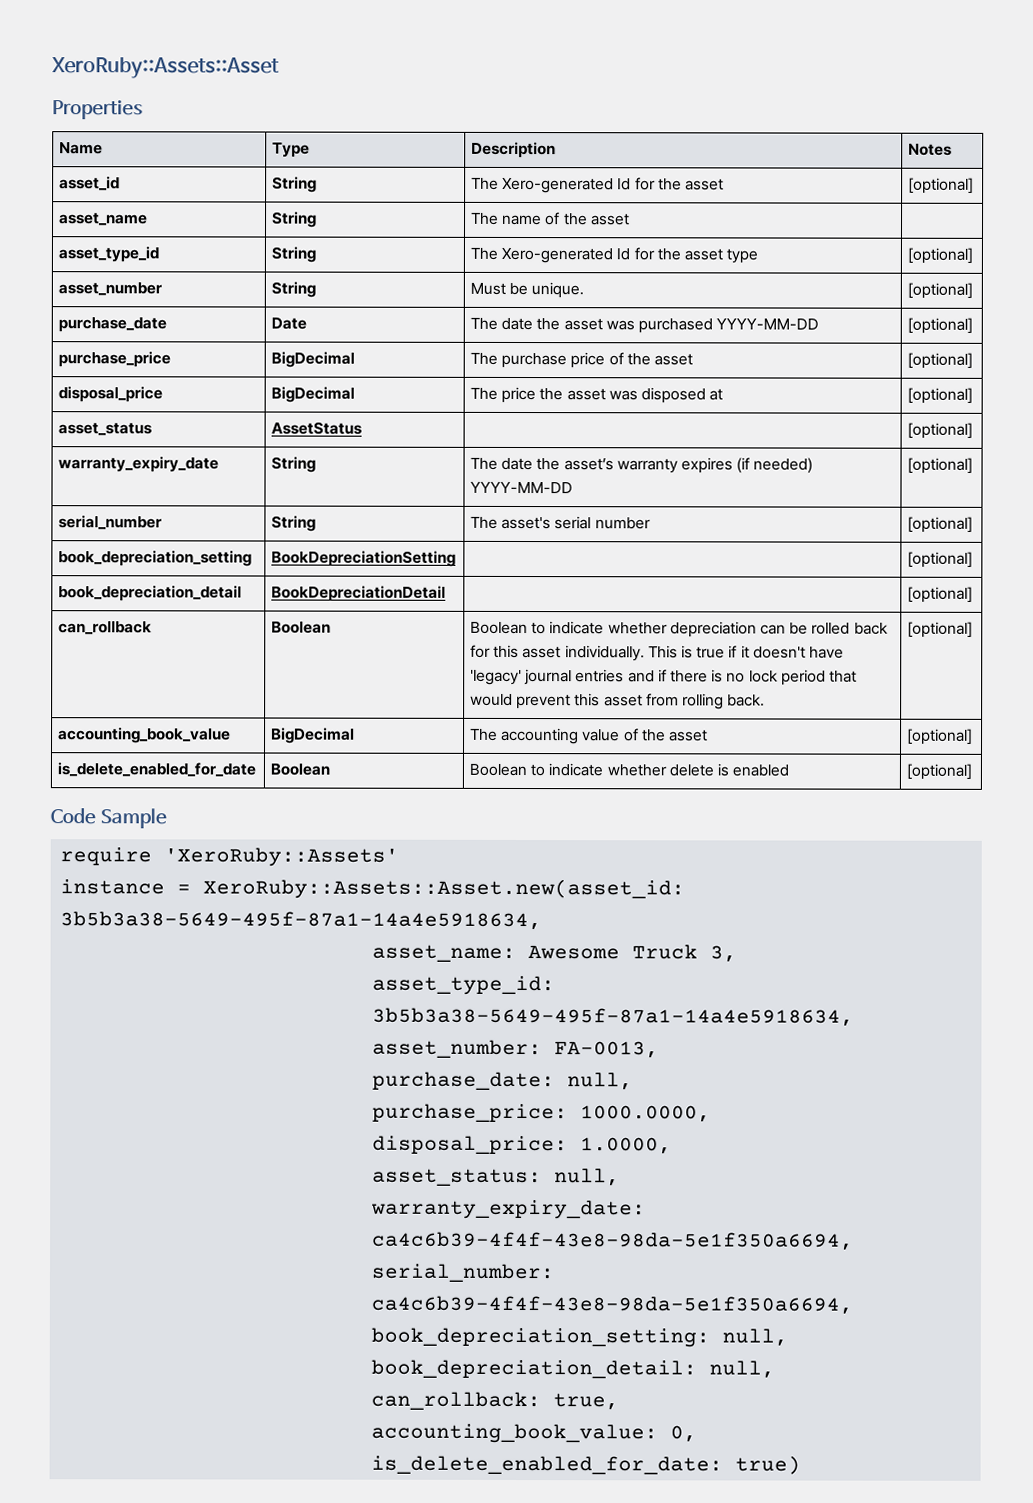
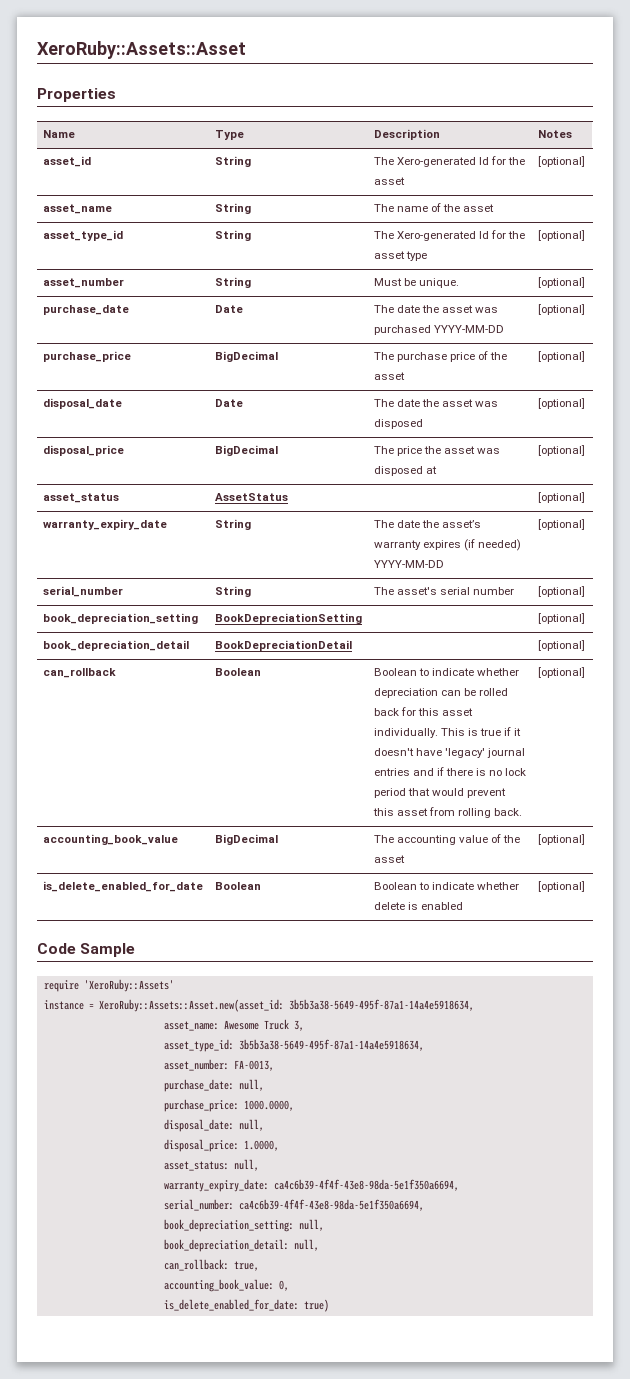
+ disposal_date | Date | The date the asset was disposed | [optional]
+ disposal_date: null,

